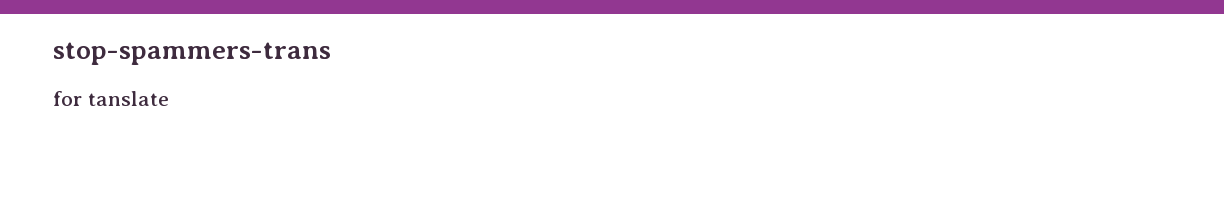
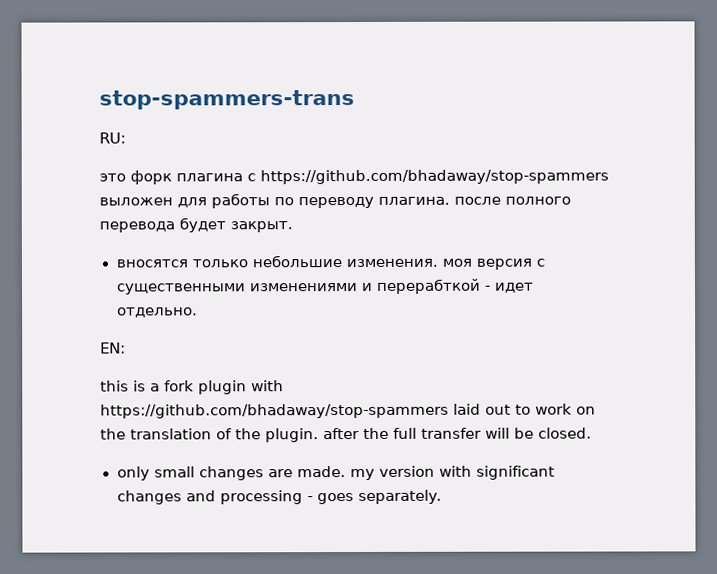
- for tanslate
+ RU:
+ это форк плагина с https://github.com/bhadaway/stop-spammers выложен для работы по переводу плагина. после полного перевода будет закрыт.
+ вносятся только небольшие изменения. моя версия с существенными изменениями и перерабткой - идет отдельно.
+ EN:
+ this is a fork plugin with https://github.com/bhadaway/stop-spammers laid out to work on the translation of the plugin. after the full transfer will be closed.
+ only small changes are made. my version with significant changes and processing - goes separately.

